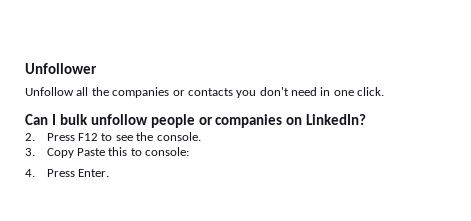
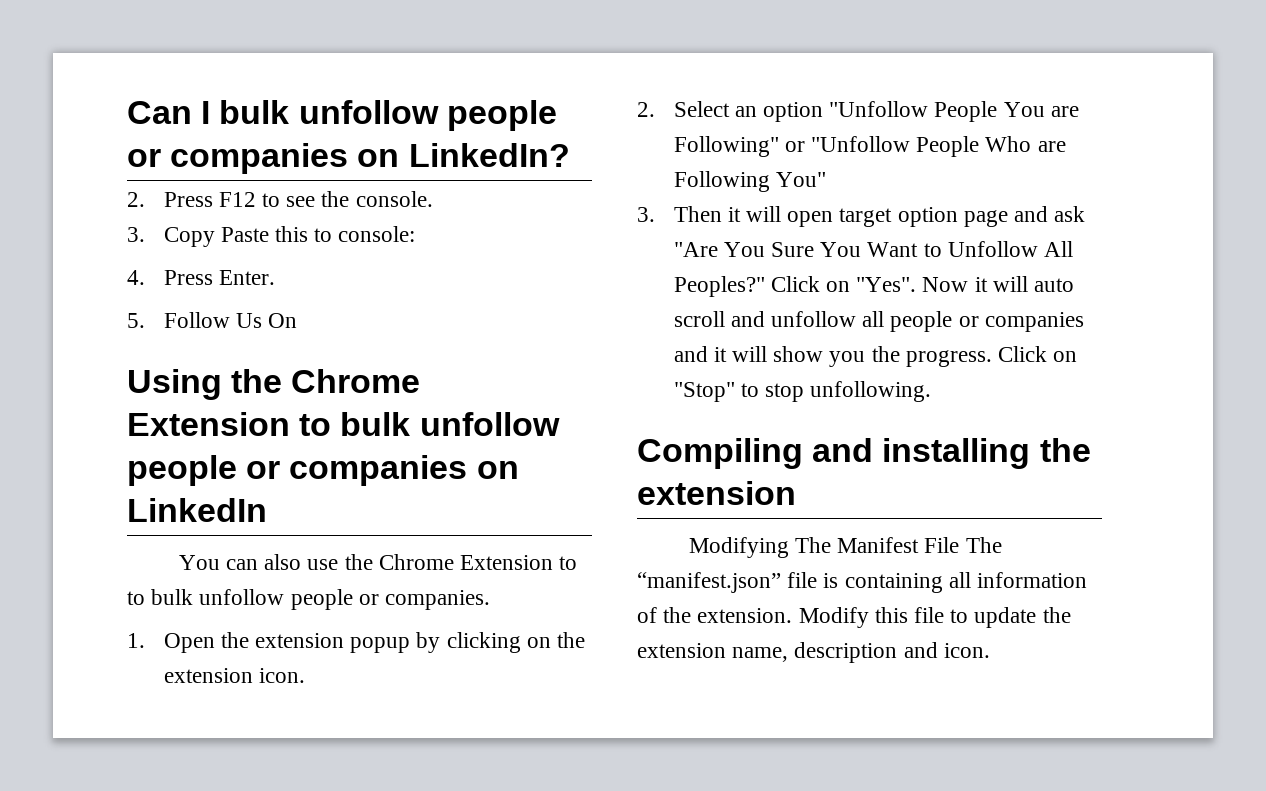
- Unfollower
- Unfollow all the companies or contacts you don't need in one click.
+ 5. Follow Us On
+ Using the Chrome Extension to bulk unfollow people or companies on LinkedIn
+ You can also use the Chrome Extension to to bulk unfollow people or companies.
+ 1. Open the extension popup by clicking on the extension icon.
+ 2. Select an option "Unfollow People You are Following" or "Unfollow People Who are Following You"
+ 3. Then it will open target option page and ask "Are You Sure You Want to Unfollow All Peoples?" Click on "Yes". Now it will auto scroll and unfollow all people or companies and it will show you the progress. Click on "Stop" to stop unfollowing.
+ Compiling and installing the extension
+ Modifying The Manifest File The “manifest.json” file is containing all information of the extension. Modify this file to update the extension name, description and icon.

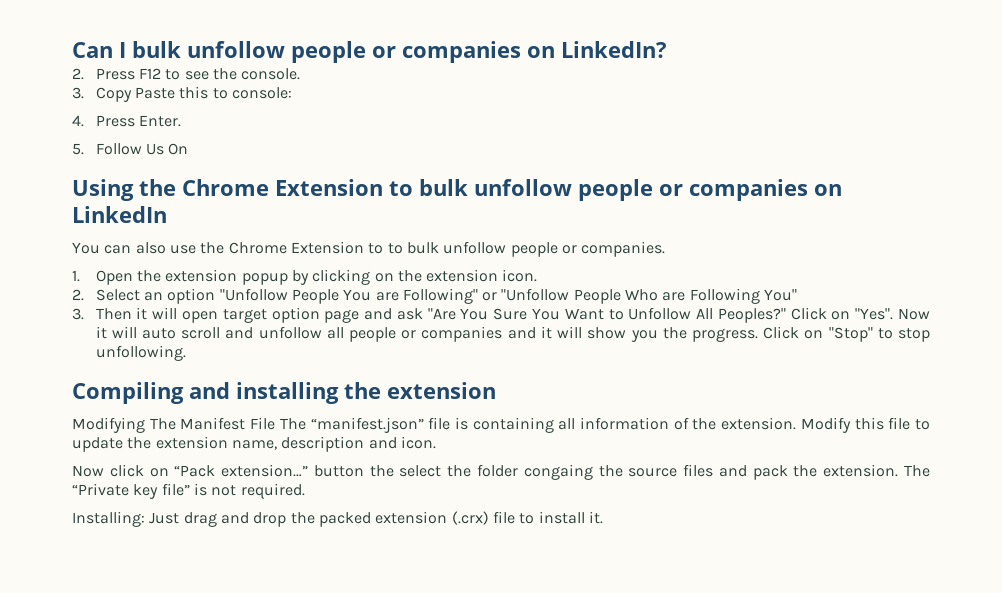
+ Now click on “Pack extension…” button the select the folder congaing the source files and pack the extension. The “Private key file” is not required.
+ Installing: Just drag and drop the packed extension (.crx) file to install it.

